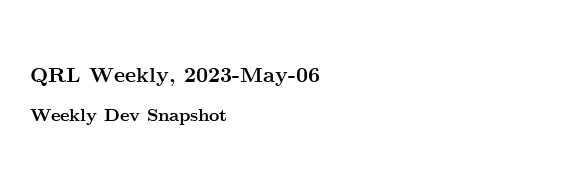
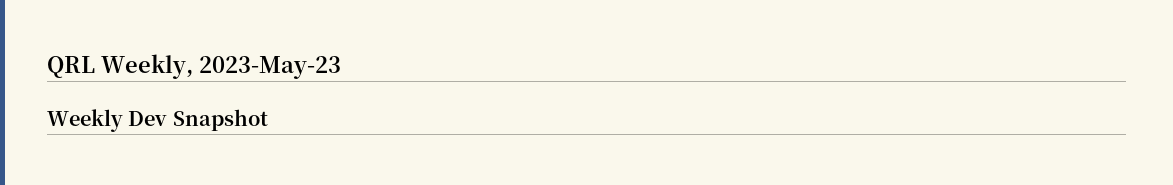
- QRL Weekly, 2023-May-06
+ QRL Weekly, 2023-May-23

